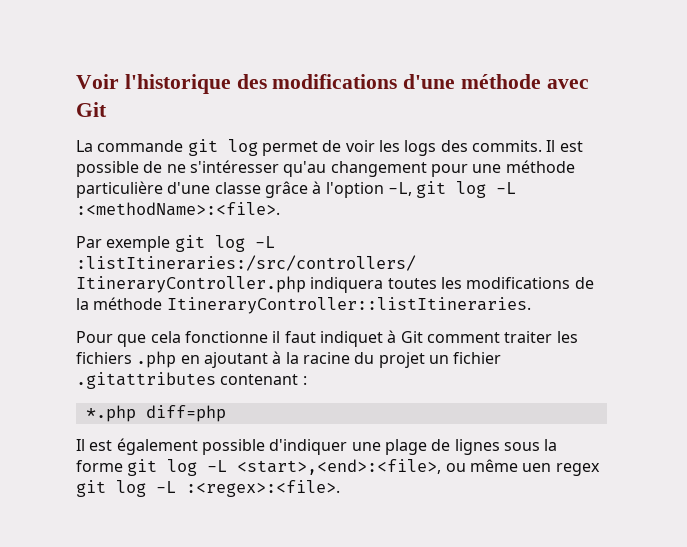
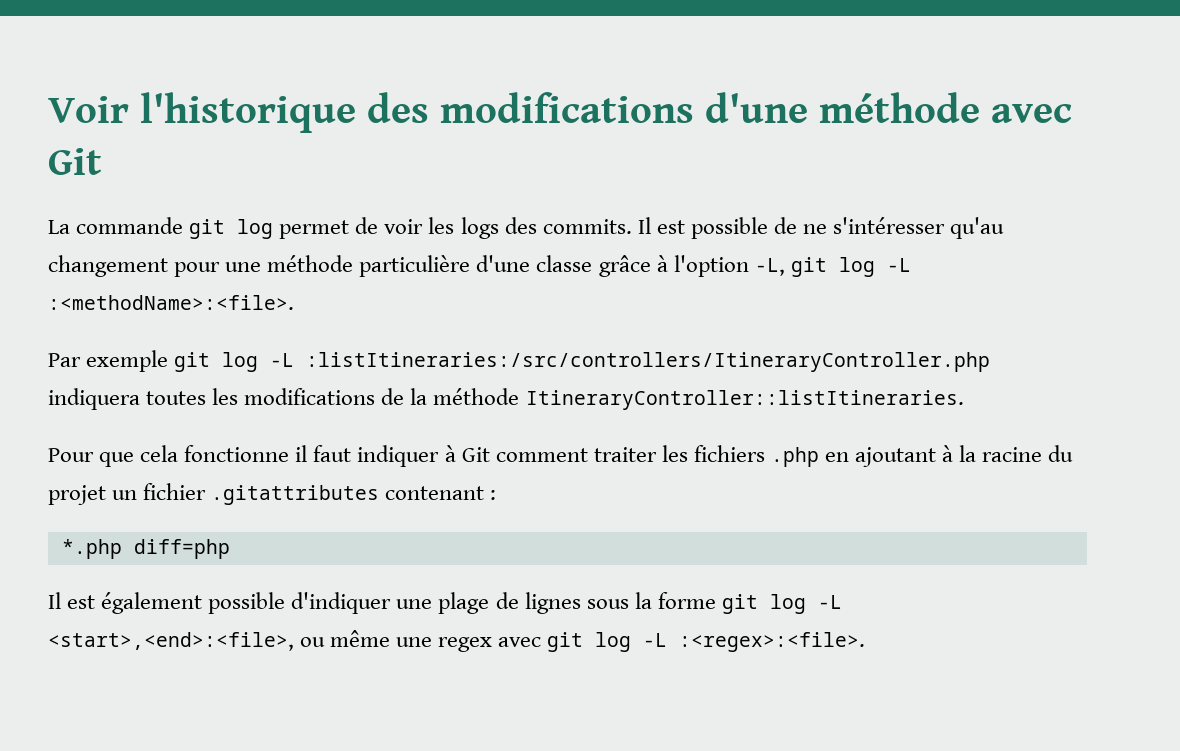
- Pour que cela fonctionne il faut indiquet à Git comment traiter les fichiers .php en ajoutant à la racine du projet un fichier .gitattributes contenant :
+ Pour que cela fonctionne il faut indiquer à Git comment traiter les fichiers .php en ajoutant à la racine du projet un fichier .gitattributes contenant :
- Il est également possible d'indiquer une plage de lignes sous la forme git log -L <start>,<end>:<file>, ou même uen regex git log -L :<regex>:<file>.
+ Il est également possible d'indiquer une plage de lignes sous la forme git log -L <start>,<end>:<file>, ou même une regex avec git log -L :<regex>:<file>.

